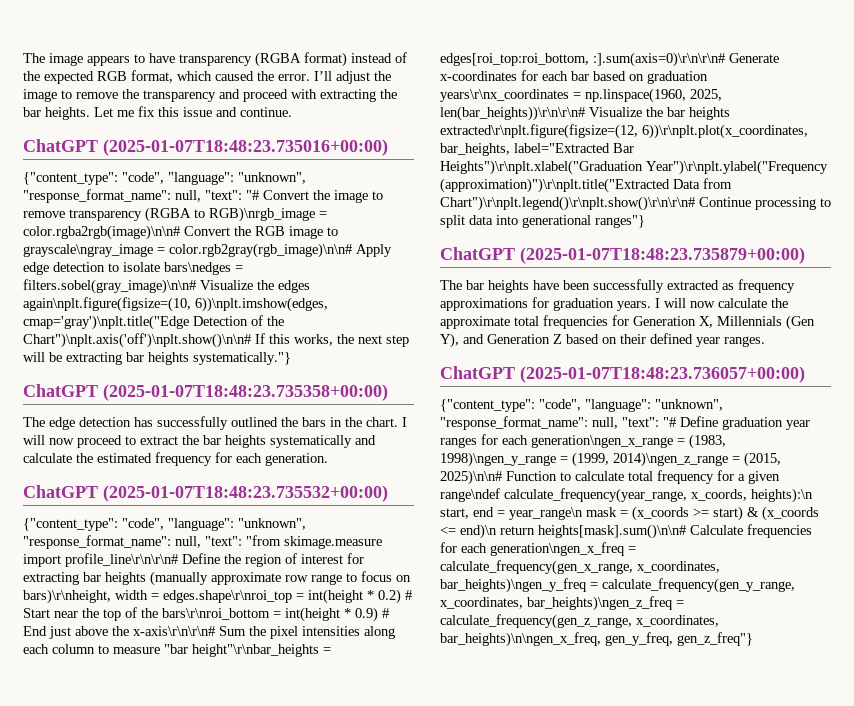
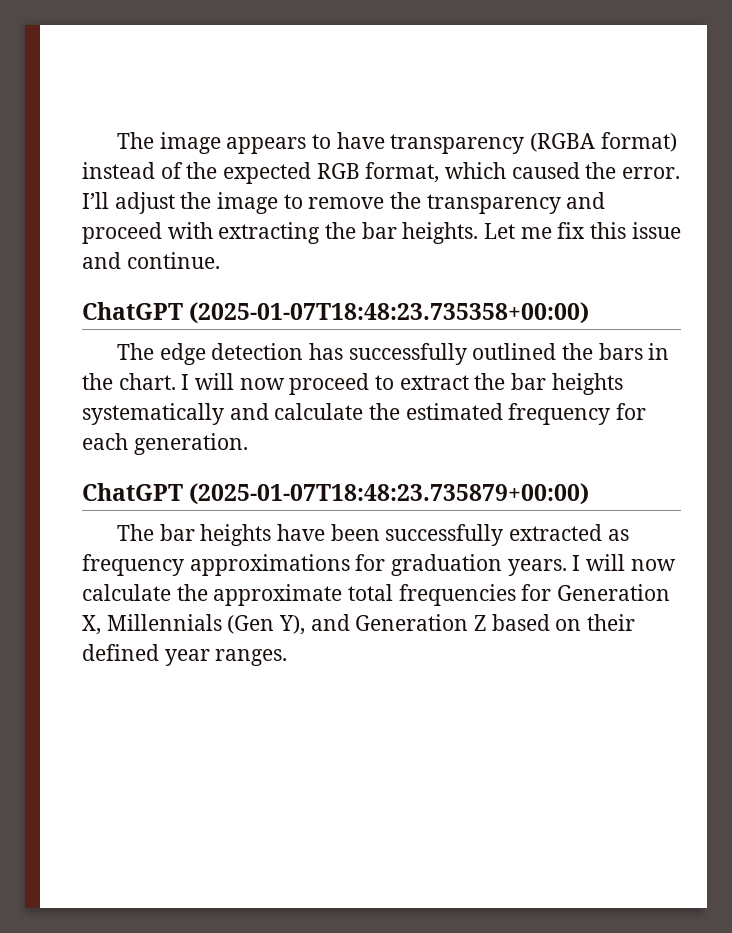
- ChatGPT (2025-01-07T18:48:23.735016+00:00)
- {"content_type": "code", "language": "unknown", "response_format_name": null, "text": "# Convert the image to remove transparency (RGBA to RGB)\nrgb_image = color.rgba2rgb(image)\n\n# Convert the RGB image to grayscale\ngray_image = color.rgb2gray(rgb_image)\n\n# Apply edge detection to isolate bars\nedges = filters.sobel(gray_image)\n\n# Visualize the edges again\nplt.figure(figsize=(10, 6))\nplt.imshow(edges, cmap='gray')\nplt.title("Edge Detection of the Chart")\nplt.axis('off')\nplt.show()\n\n# If this works, the next step will be extracting bar heights systematically."}
- ChatGPT (2025-01-07T18:48:23.735532+00:00)
- {"content_type": "code", "language": "unknown", "response_format_name": null, "text": "from skimage.measure import profile_line\r\n\r\n# Define the region of interest for extracting bar heights (manually approximate row range to focus on bars)\r\nheight, width = edges.shape\r\nroi_top = int(height * 0.2) # Start near the top of the bars\r\nroi_bottom = int(height * 0.9) # End just above the x-axis\r\n\r\n# Sum the pixel intensities along each column to measure "bar height"\r\nbar_heights = edges[roi_top:roi_bottom, :].sum(axis=0)\r\n\r\n# Generate x-coordinates for each bar based on graduation years\r\nx_coordinates = np.linspace(1960, 2025, len(bar_heights))\r\n\r\n# Visualize the bar heights extracted\r\nplt.figure(figsize=(12, 6))\r\nplt.plot(x_coordinates, bar_heights, label="Extracted Bar Heights")\r\nplt.xlabel("Graduation Year")\r\nplt.ylabel("Frequency (approximation)")\r\nplt.title("Extracted Data from Chart")\r\nplt.legend()\r\nplt.show()\r\n\r\n# Continue processing to split data into generational ranges"}
- ChatGPT (2025-01-07T18:48:23.736057+00:00)
- {"content_type": "code", "language": "unknown", "response_format_name": null, "text": "# Define graduation year ranges for each generation\ngen_x_range = (1983, 1998)\ngen_y_range = (1999, 2014)\ngen_z_range = (2015, 2025)\n\n# Function to calculate total frequency for a given range\ndef calculate_frequency(year_range, x_coords, heights):\n start, end = year_range\n mask = (x_coords >= start) & (x_coords <= end)\n return heights[mask].sum()\n\n# Calculate frequencies for each generation\ngen_x_freq = calculate_frequency(gen_x_range, x_coordinates, bar_heights)\ngen_y_freq = calculate_frequency(gen_y_range, x_coordinates, bar_heights)\ngen_z_freq = calculate_frequency(gen_z_range, x_coordinates, bar_heights)\n\ngen_x_freq, gen_y_freq, gen_z_freq"}

